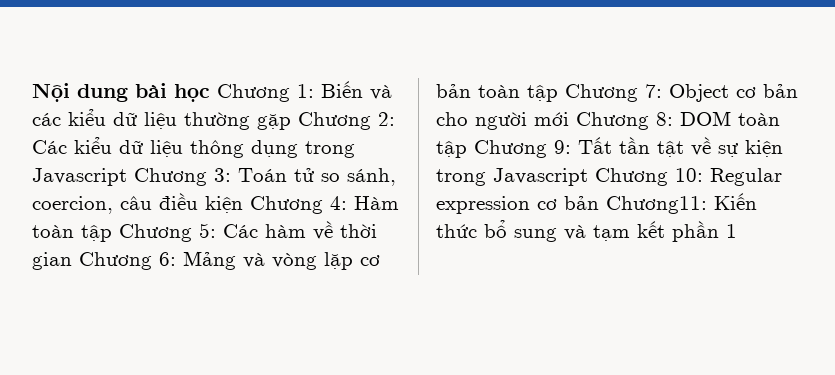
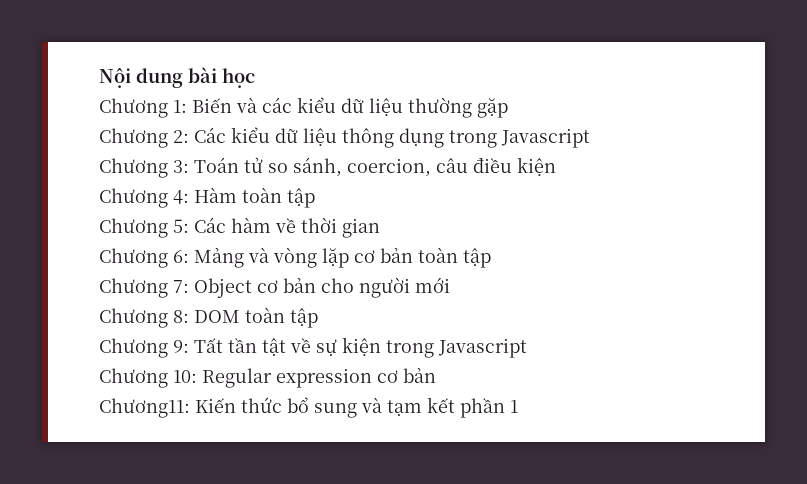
- Nội dung bài học Chương 1:
+ Nội dung bài học
+ Chương 1:
- Biến và các kiểu dữ liệu thường gặp Chương 2:
+ Biến và các kiểu dữ liệu thường gặp
+ Chương 2:
- Các kiểu dữ liệu thông dụng trong Javascript Chương 3:
+ Các kiểu dữ liệu thông dụng trong Javascript
+ Chương 3:
- Toán tử so sánh, coercion, câu điều kiện Chương 4:
+ Toán tử so sánh, coercion, câu điều kiện
+ Chương 4:
- Hàm toàn tập Chương 5:
+ Hàm toàn tập
+ Chương 5:
- Các hàm về thời gian Chương 6:
+ Các hàm về thời gian
+ Chương 6:
- Mảng và vòng lặp cơ bản toàn tập Chương 7:
+ Mảng và vòng lặp cơ bản toàn tập
+ Chương 7:
- Object cơ bản cho người mới Chương 8:
+ Object cơ bản cho người mới
+ Chương 8:
- DOM toàn tập Chương 9:
+ DOM toàn tập
+ Chương 9:
- Tất tần tật về sự kiện trong Javascript Chương 10:
+ Tất tần tật về sự kiện trong Javascript
+ Chương 10:
- Regular expression cơ bản Chương11:
+ Regular expression cơ bản
+ Chương11:

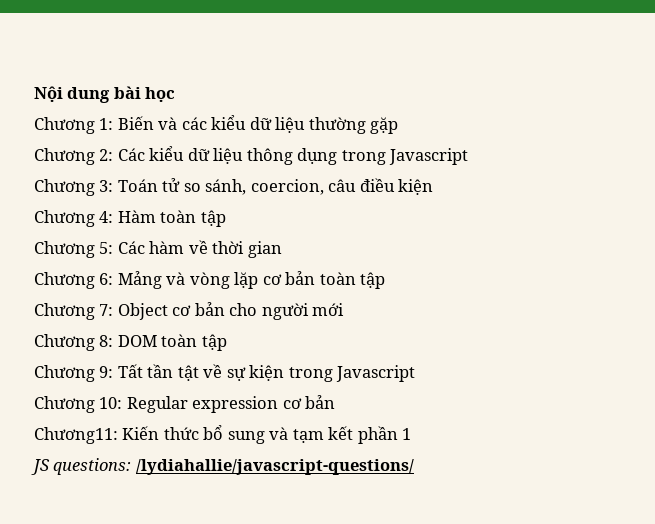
+ JS questions: /lydiahallie/javascript-questions/

